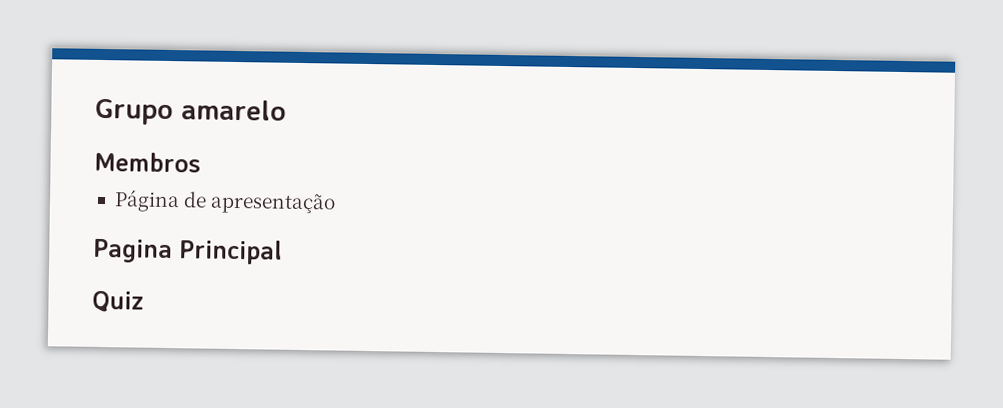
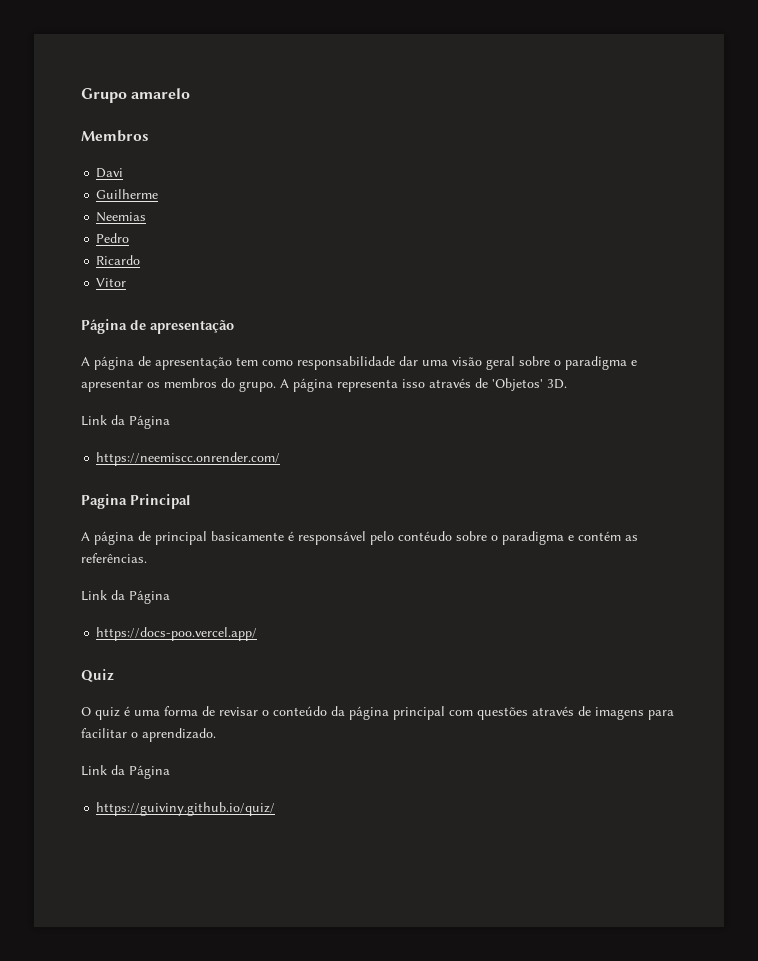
+ Davi
+ Guilherme
+ Neemias
+ Pedro
+ Ricardo
+ Vitor
  Página de apresentação
+ A página de apresentação tem como responsabilidade dar uma visão geral sobre o paradigma e apresentar os membros do grupo. A página representa isso através de 'Objetos' 3D.
+ Link da Página
+ https://neemiscc.onrender.com/
  Pagina Principal
+ A página de principal basicamente é responsável pelo contéudo sobre o paradigma e contém as referências.
+ Link da Página
+ https://docs-poo.vercel.app/
  Quiz
+ O quiz é uma forma de revisar o conteúdo da página principal com questões através de imagens para facilitar o aprendizado.
+ Link da Página
+ https://guiviny.github.io/quiz/

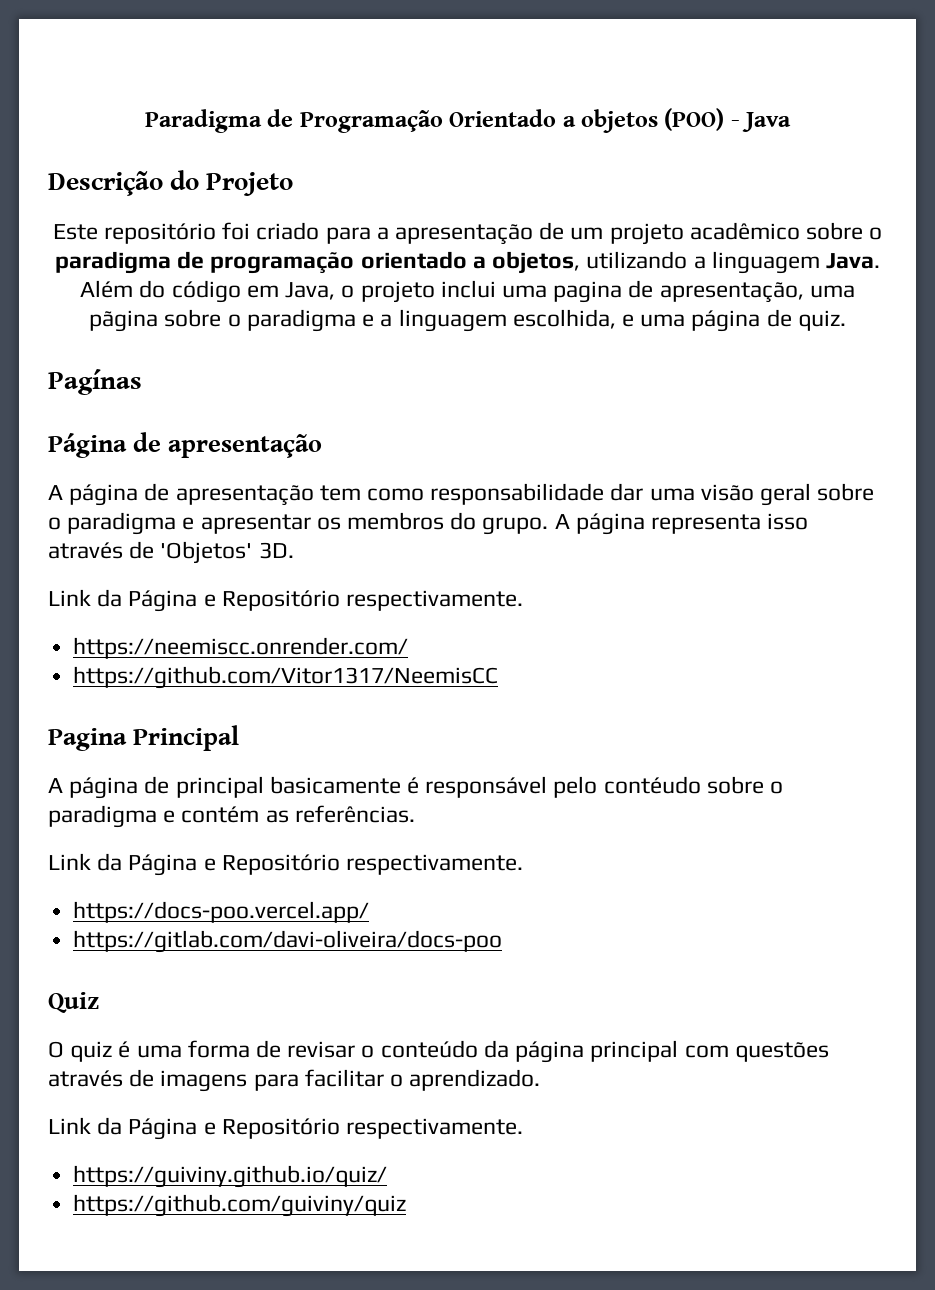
- Grupo amarelo
- Membros
- Davi
- Guilherme
- Neemias
- Pedro
- Ricardo
- Vitor
+ Paradigma de Programação Orientado a objetos (POO) - Java
+ Descrição do Projeto
+ Este repositório foi criado para a apresentação de um projeto acadêmico sobre o paradigma de programação orientado a objetos, utilizando a linguagem Java. Além do código em Java, o projeto inclui uma pagina de apresentação, uma pãgina sobre o paradigma e a linguagem escolhida, e uma página de quiz.
+ Pagínas
  A página representa isso através de 'Objetos' 3D.
- Link da Página
+ Link da Página e Repositório respectivamente.
+ https://github.com/Vitor1317/NeemisCC
  A página de principal basicamente é responsável pelo contéudo sobre o paradigma e contém as referências.
- Link da Página
+ Link da Página e Repositório respectivamente.
+ https://gitlab.com/davi-oliveira/docs-poo
  O quiz é uma forma de revisar o conteúdo da página principal com questões através de imagens para facilitar o aprendizado.
- Link da Página
+ Link da Página e Repositório respectivamente.
+ https://github.com/guiviny/quiz

